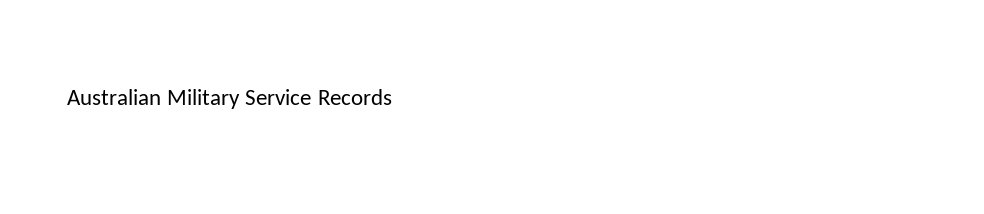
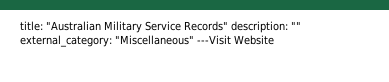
- Australian Military Service Records
+ title: "Australian Military Service Records" description: "" external_category: "Miscellaneous" ---Visit Website

